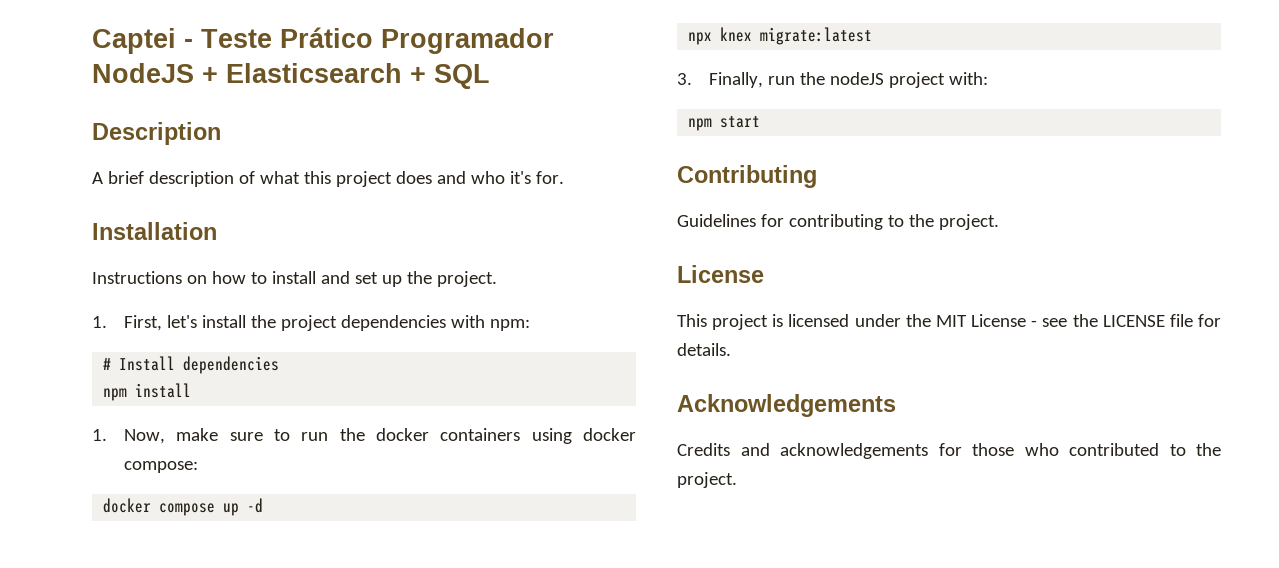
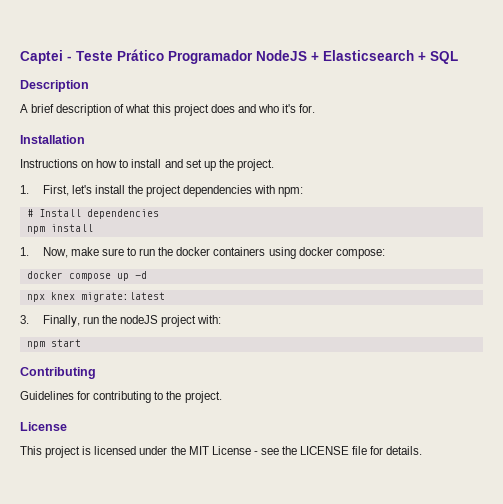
- Acknowledgements
- Credits and acknowledgements for those who contributed to the project.

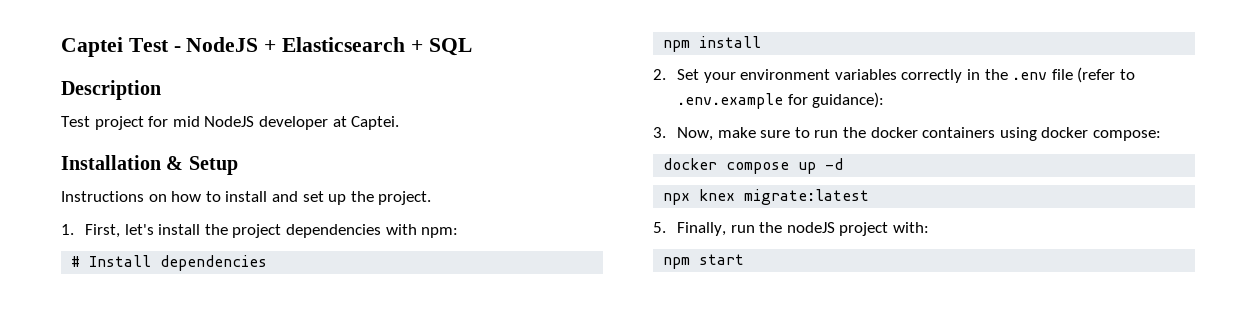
- Captei - Teste Prático Programador NodeJS + Elasticsearch + SQL
+ Captei Test - NodeJS + Elasticsearch + SQL
- A brief description of what this project does and who it's for.
+ Test project for mid NodeJS developer at Captei.
- Installation
+ Installation & Setup
- 1. Now, make sure to run the docker containers using docker compose:
+ 2. Set your environment variables correctly in the .env file (refer to .env.example for guidance):
+ 3. Now, make sure to run the docker containers using docker compose:
- 3. Finally, run the nodeJS project with:
+ 5. Finally, run the nodeJS project with:
- Contributing
- Guidelines for contributing to the project.
- License
- This project is licensed under the MIT License - see the LICENSE file for details.

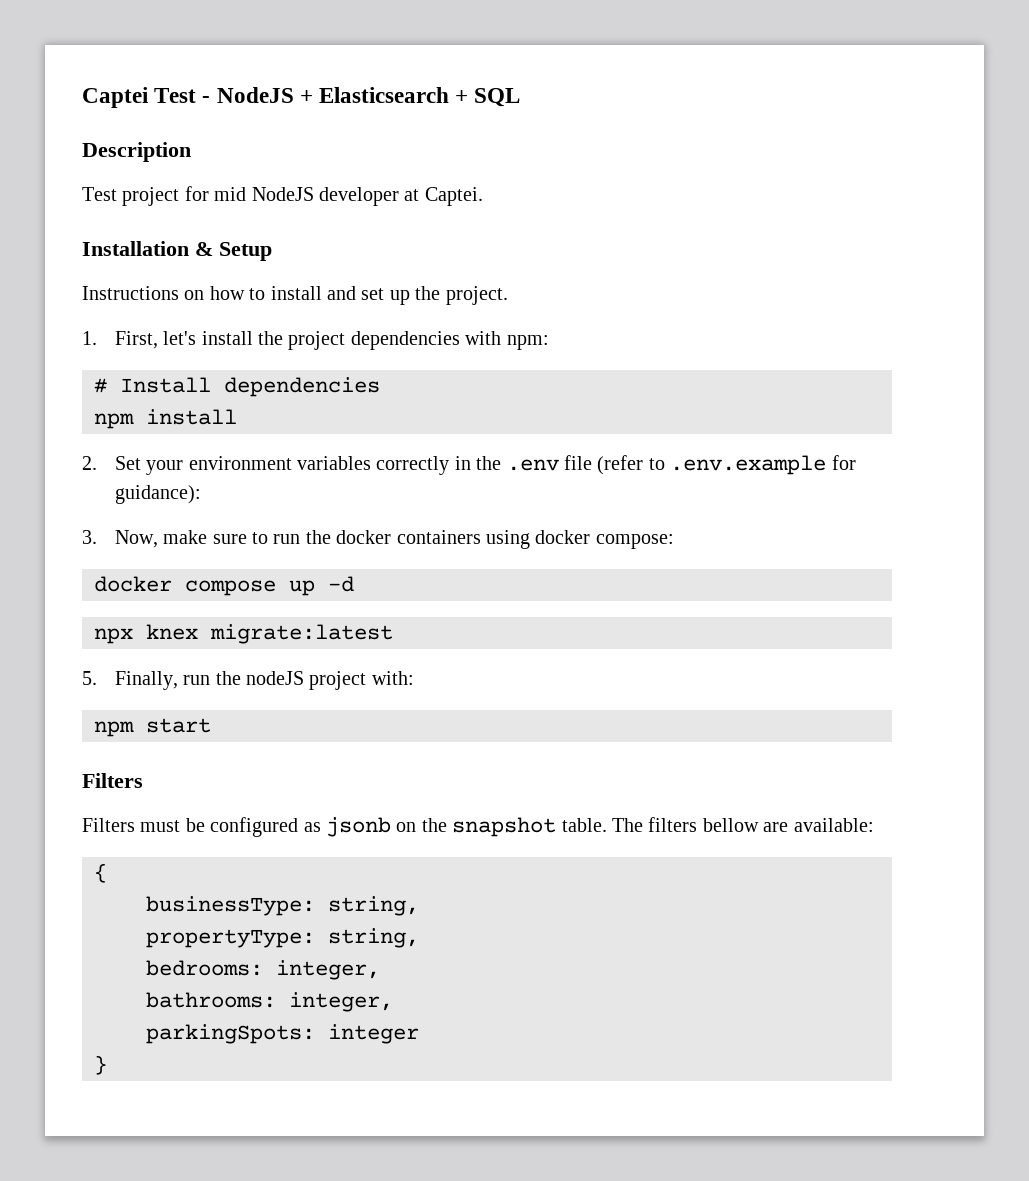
  npm start
+ Filters
+ Filters must be configured as jsonb on the snapshot table. The filters bellow are available:
+ {
+ businessType: string,
+ propertyType: string,
+ bedrooms: integer,
+ bathrooms: integer,
+ parkingSpots: integer
+ }

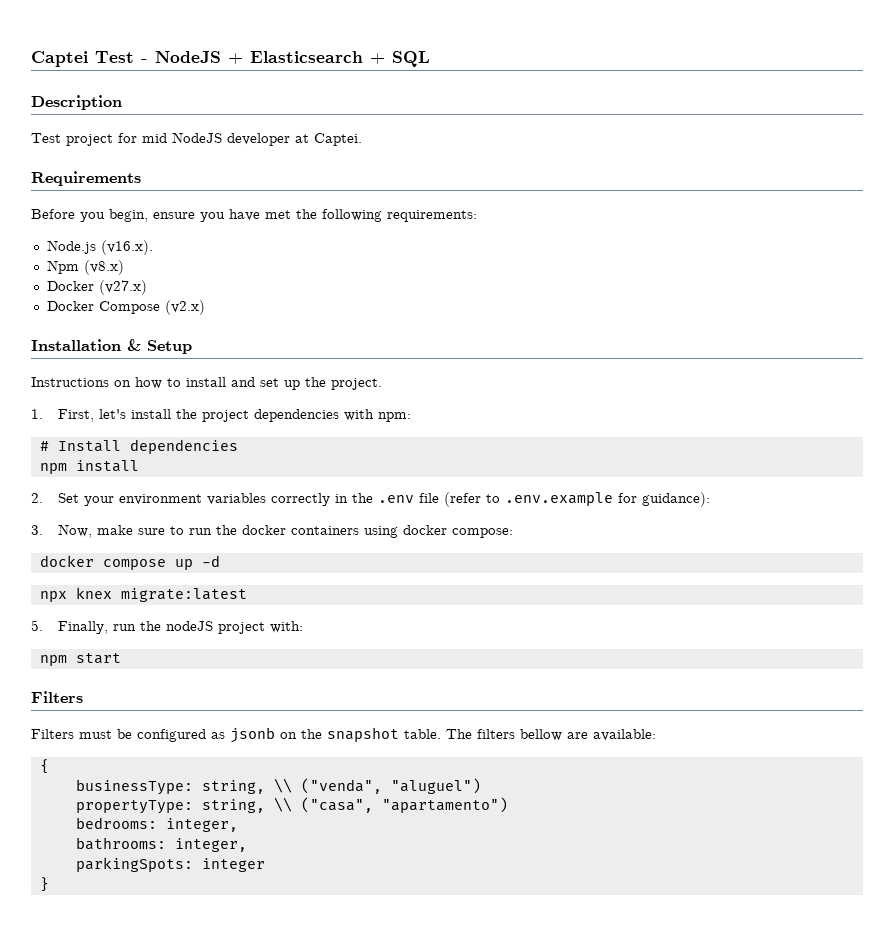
+ Requirements
+ Before you begin, ensure you have met the following requirements:
+ Node.js (v16.x).
+ Npm (v8.x)
+ Docker (v27.x)
+ Docker Compose (v2.x)
- businessType: string,
+ businessType: string, \\ ("venda", "aluguel")
- propertyType: string,
+ propertyType: string, \\ ("casa", "apartamento")

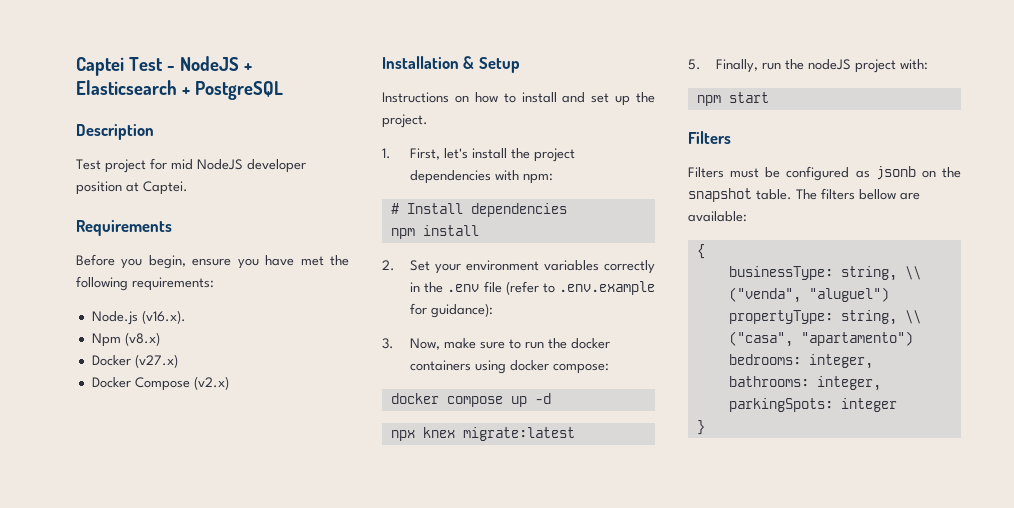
- Captei Test - NodeJS + Elasticsearch + SQL
+ Captei Test - NodeJS + Elasticsearch + PostgreSQL
- Test project for mid NodeJS developer at Captei.
+ Test project for mid NodeJS developer position at Captei.

